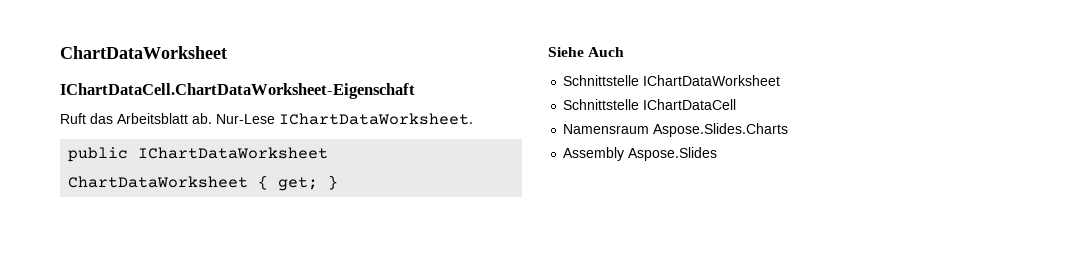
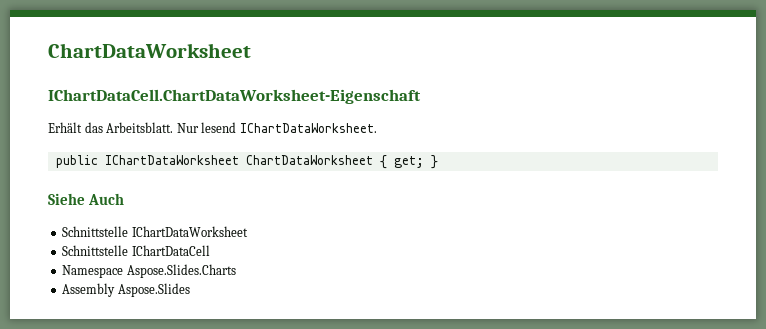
- Ruft das Arbeitsblatt ab. Nur-Lese IChartDataWorksheet.
+ Erhält das Arbeitsblatt. Nur lesend IChartDataWorksheet.
- Namensraum Aspose.Slides.Charts
+ Namespace Aspose.Slides.Charts

